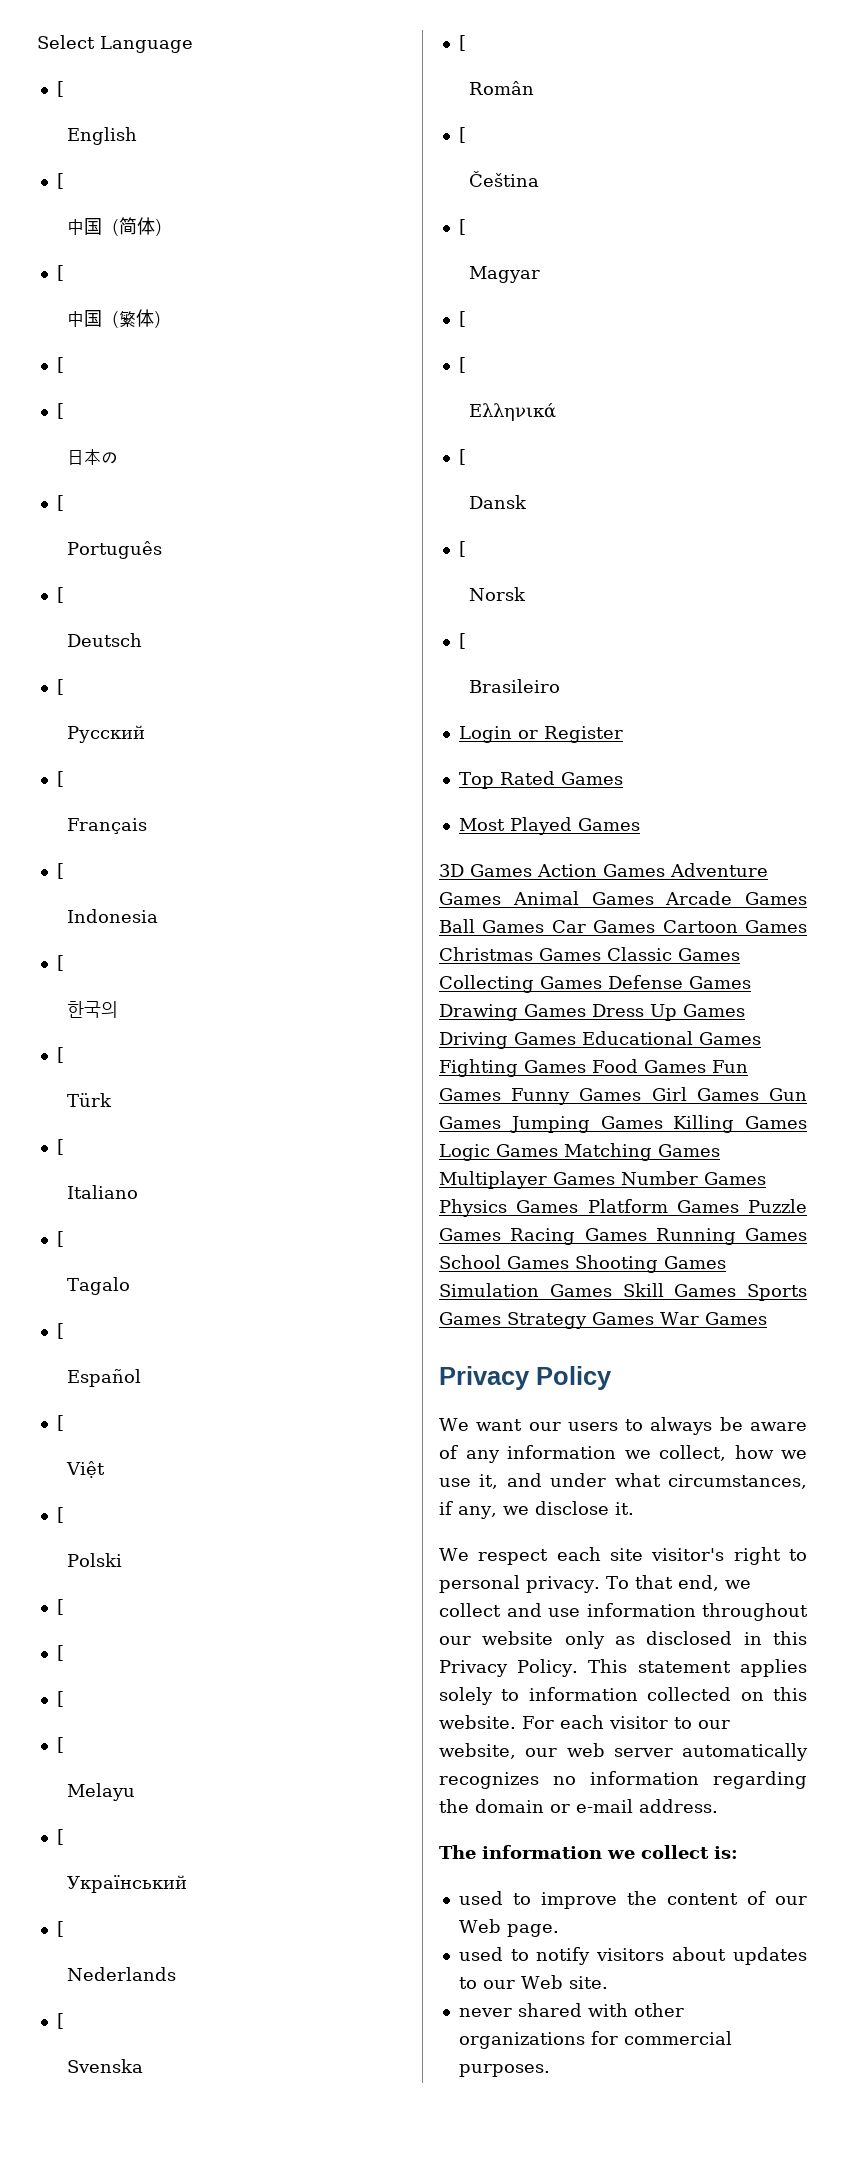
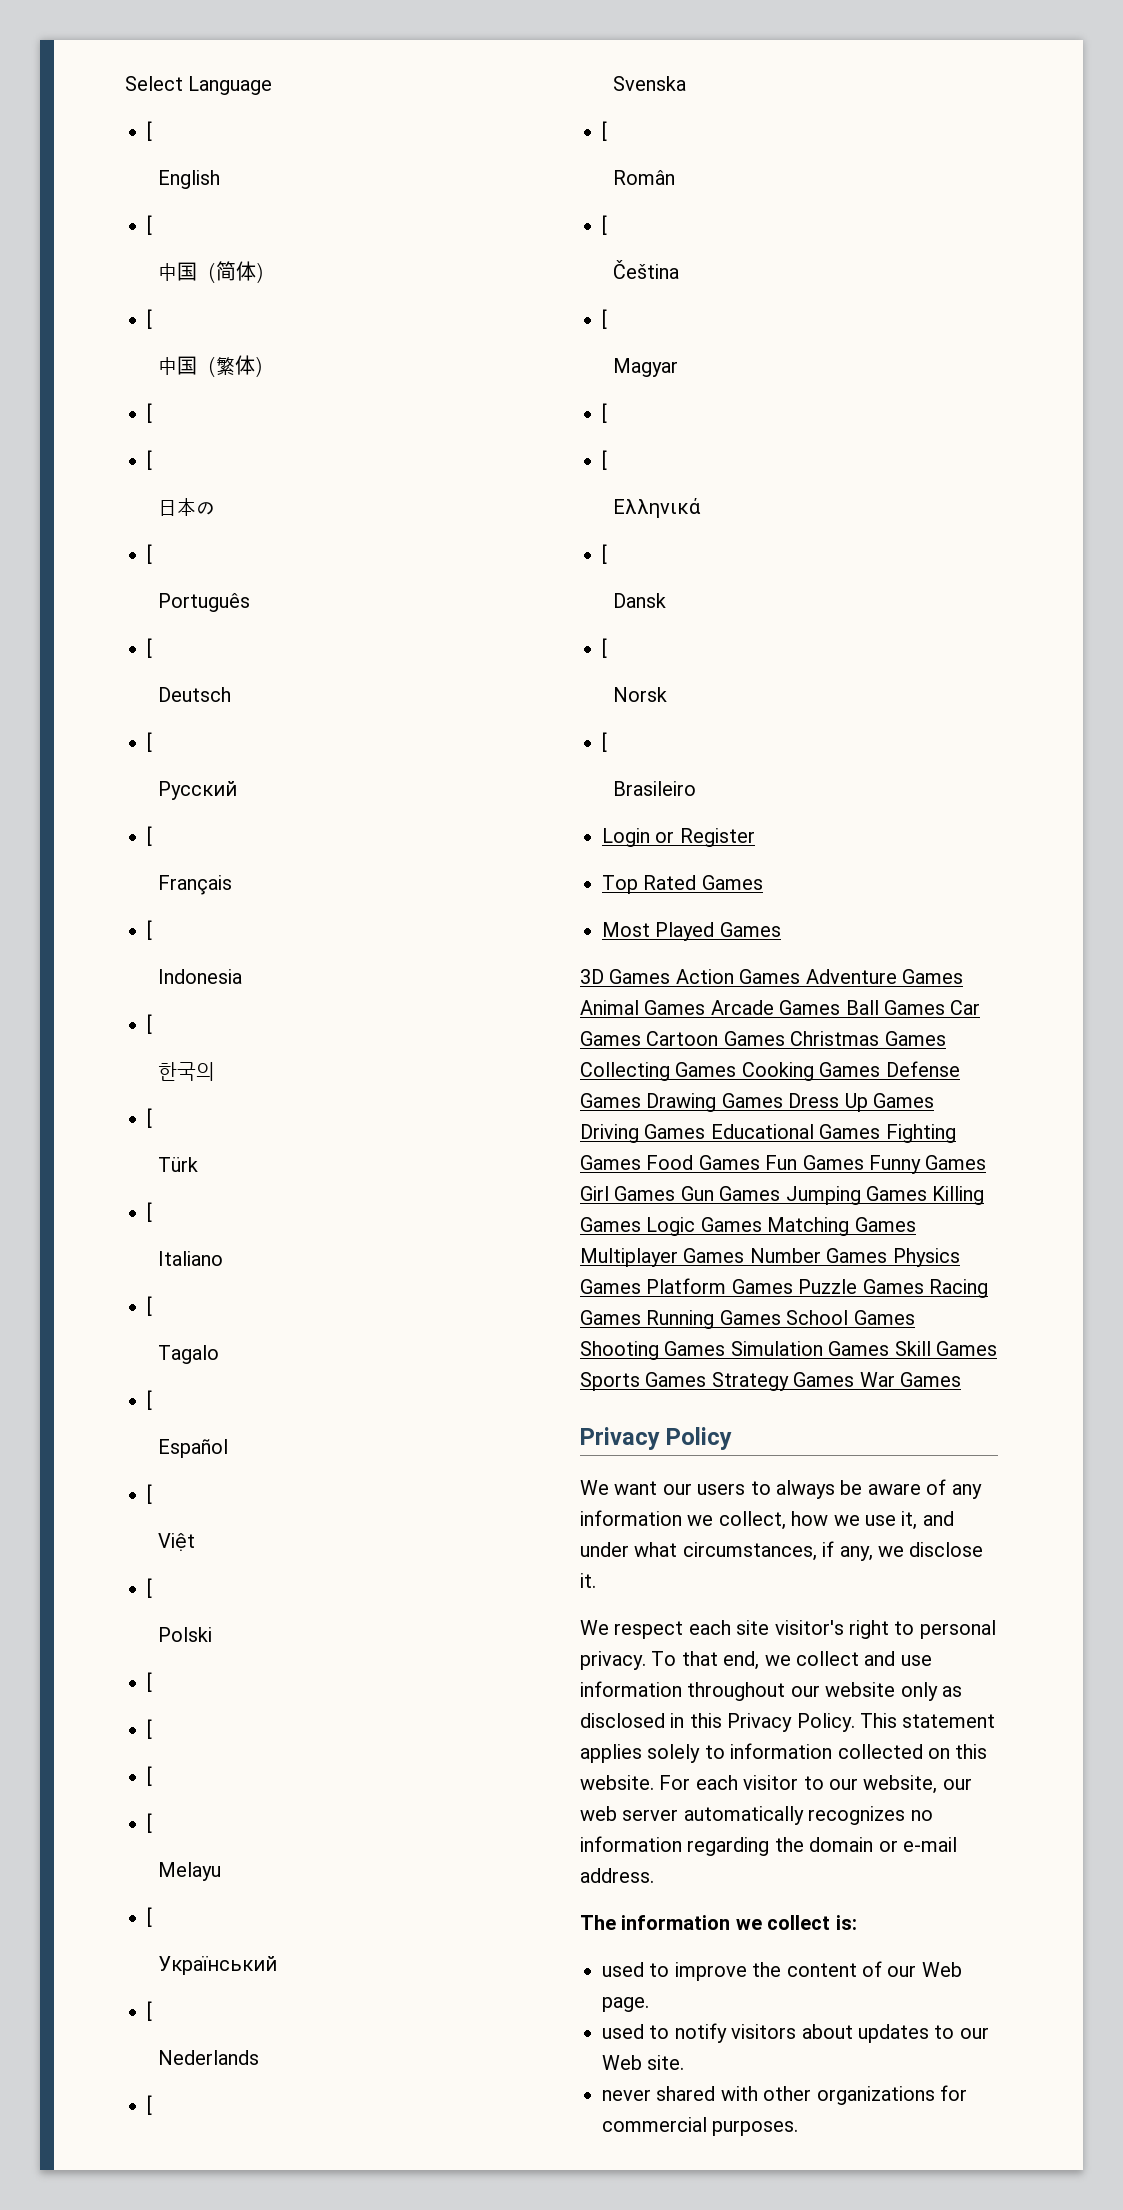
- 3D Games Action Games Adventure Games Animal Games Arcade Games Ball Games Car Games Cartoon Games Christmas Games Classic Games Collecting Games Defense Games Drawing Games Dress Up Games Driving Games Educational Games Fighting Games Food Games Fun Games Funny Games Girl Games Gun Games Jumping Games Killing Games Logic Games Matching Games Multiplayer Games Number Games Physics Games Platform Games Puzzle Games Racing Games Running Games School Games Shooting Games Simulation Games Skill Games Sports Games Strategy Games War Games
+ 3D Games Action Games Adventure Games Animal Games Arcade Games Ball Games Car Games Cartoon Games Christmas Games Collecting Games Cooking Games Defense Games Drawing Games Dress Up Games Driving Games Educational Games Fighting Games Food Games Fun Games Funny Games Girl Games Gun Games Jumping Games Killing Games Logic Games Matching Games Multiplayer Games Number Games Physics Games Platform Games Puzzle Games Racing Games Running Games School Games Shooting Games Simulation Games Skill Games Sports Games Strategy Games War Games

